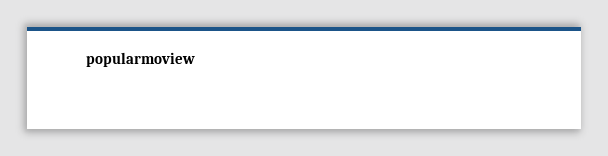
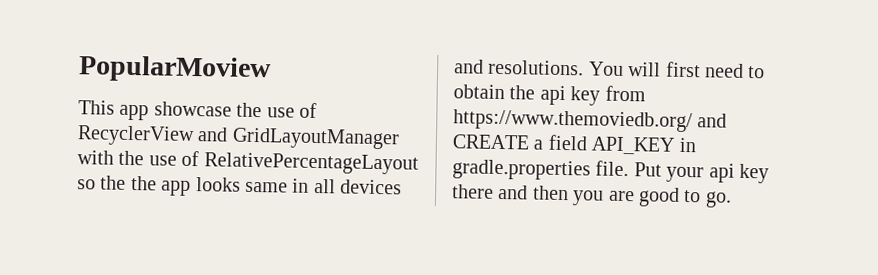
- popularmoview
+ PopularMoview
+ This app showcase the use of RecyclerView and GridLayoutManager with the use of RelativePercentageLayout so the the app looks same in all devices and resolutions. You will first need to obtain the api key from https://www.themoviedb.org/ and CREATE a field API_KEY in gradle.properties file. Put your api key there and then you are good to go.

